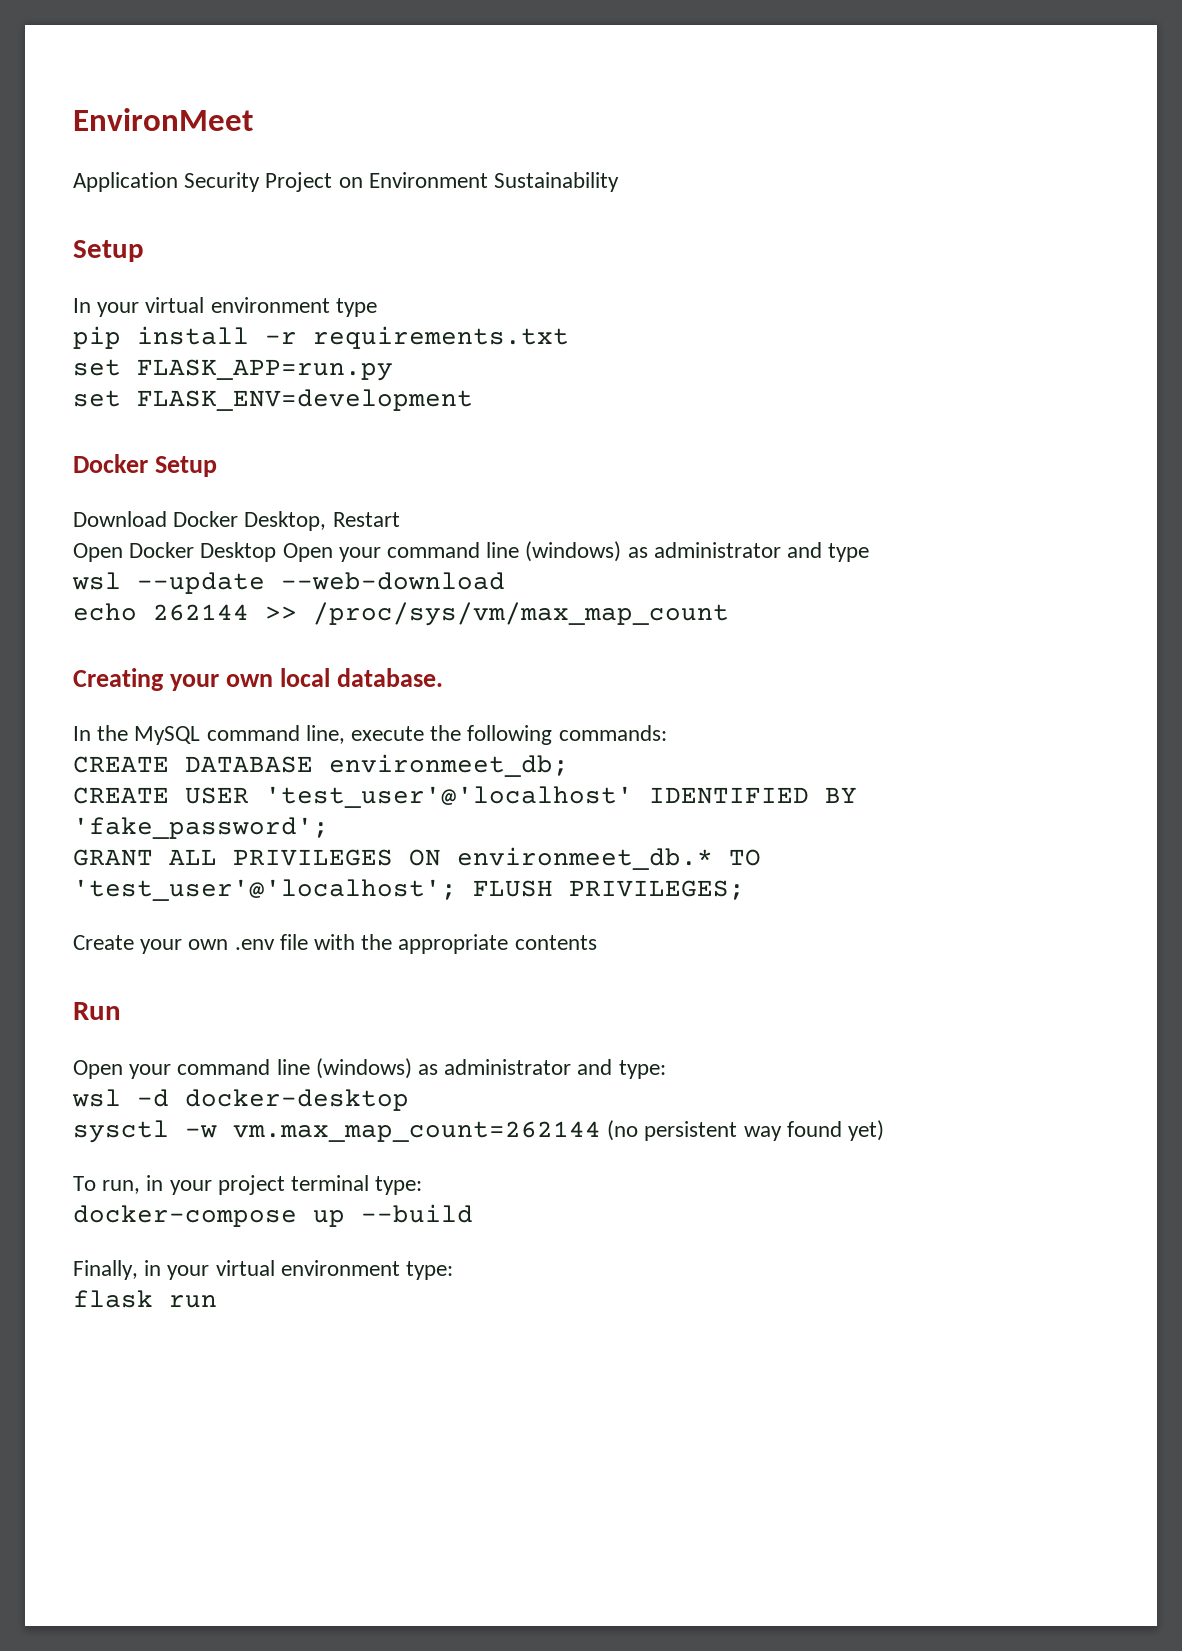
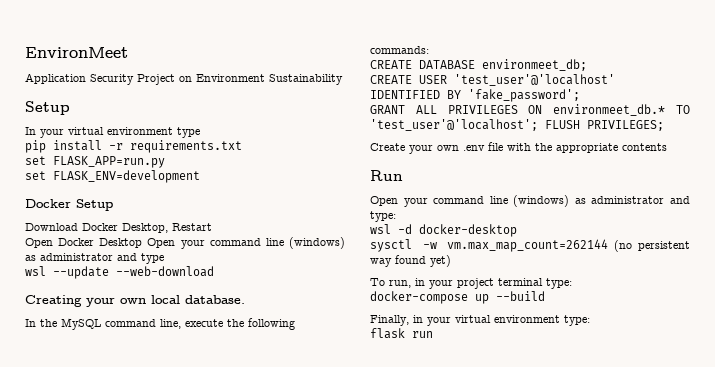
- echo 262144 >> /proc/sys/vm/max_map_count

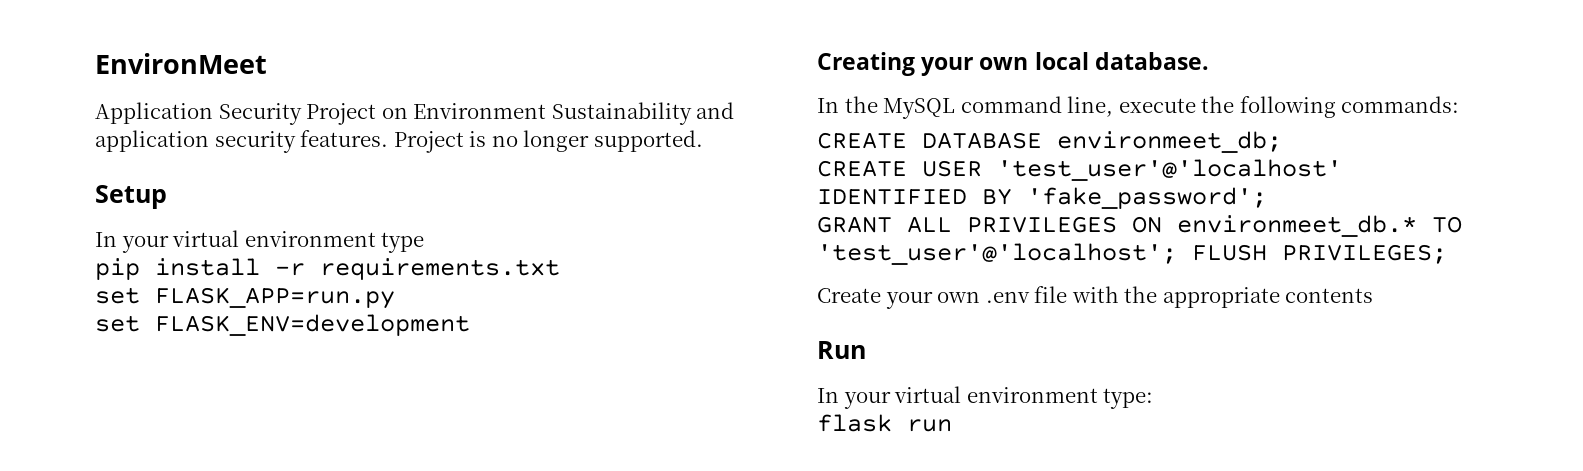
- Application Security Project on Environment Sustainability
+ Application Security Project on Environment Sustainability and application security features. Project is no longer supported.
- Docker Setup
- Download Docker Desktop, Restart
- Open Docker Desktop Open your command line (windows) as administrator and type
- wsl --update --web-download
- Open your command line (windows) as administrator and type:
- wsl -d docker-desktop
- sysctl -w vm.max_map_count=262144 (no persistent way found yet)
- To run, in your project terminal type:
- docker-compose up --build
- Finally, in your virtual environment type:
+ In your virtual environment type:

